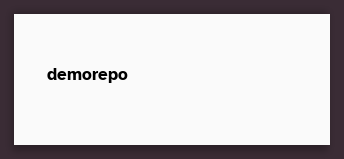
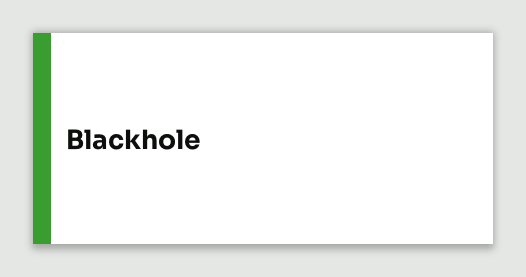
- demorepo
+ Blackhole

